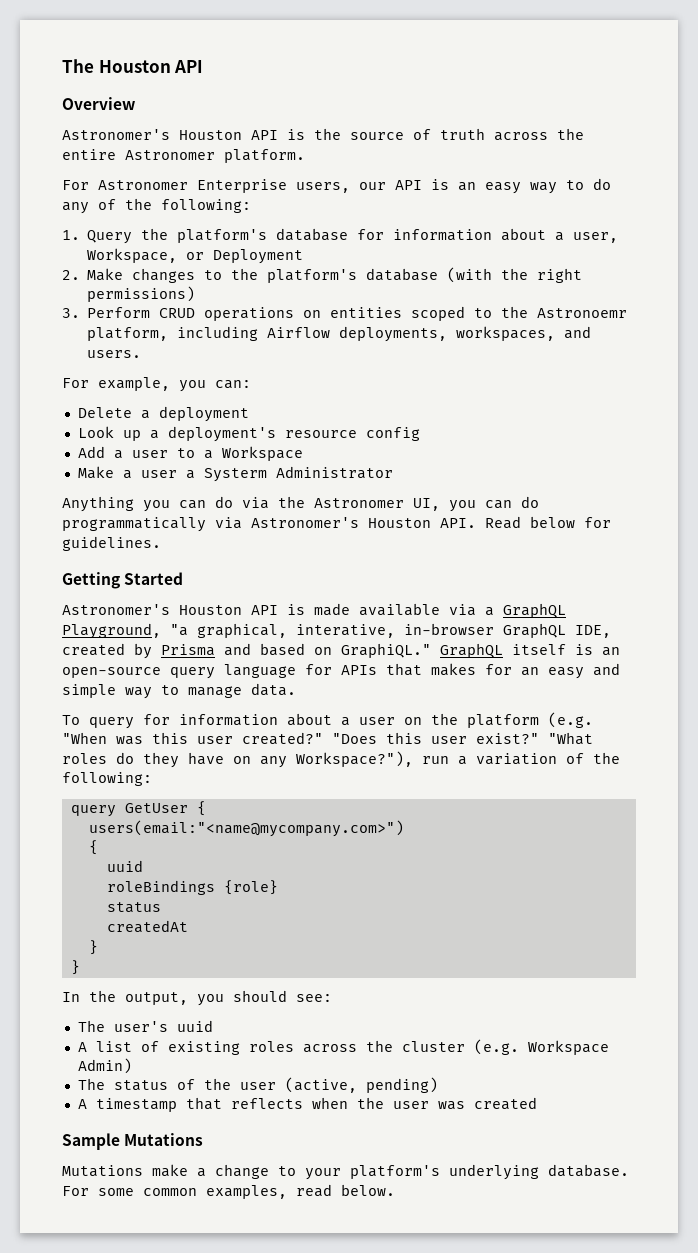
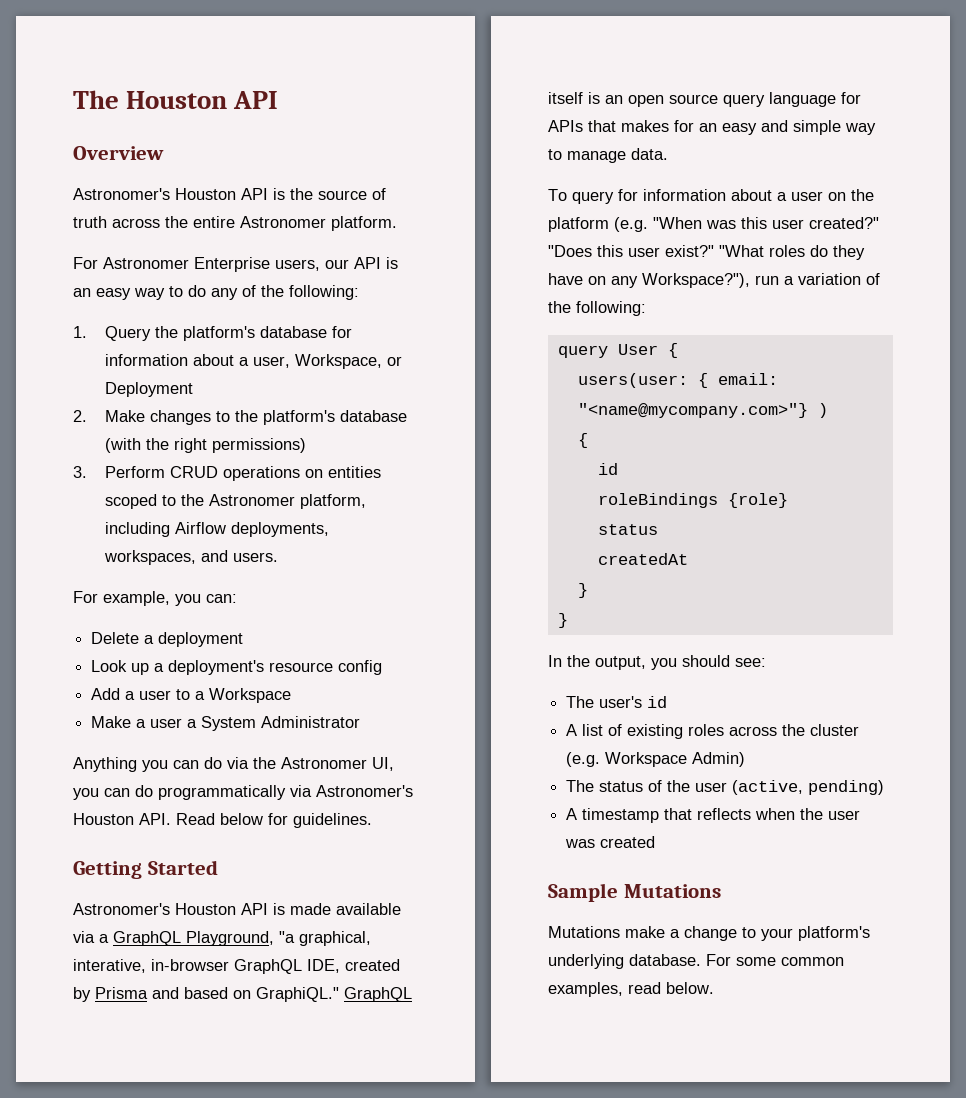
- 3. Perform CRUD operations on entities scoped to the Astronoemr platform, including Airflow deployments, workspaces, and users.
+ 3. Perform CRUD operations on entities scoped to the Astronomer platform, including Airflow deployments, workspaces, and users.
- Make a user a Systerm Administrator
+ Make a user a System Administrator
- GraphQL itself is an open-source query language for APIs that makes for an easy and simple way to manage data.
+ GraphQL itself is an open source query language for APIs that makes for an easy and simple way to manage data.
- query GetUser {
- users(email:"<name@mycompany.com>")
+ query User {
+ users(user: { email: "<name@mycompany.com>"} )
  {
- uuid
+ id
- The user's uuid
+ The user's id

